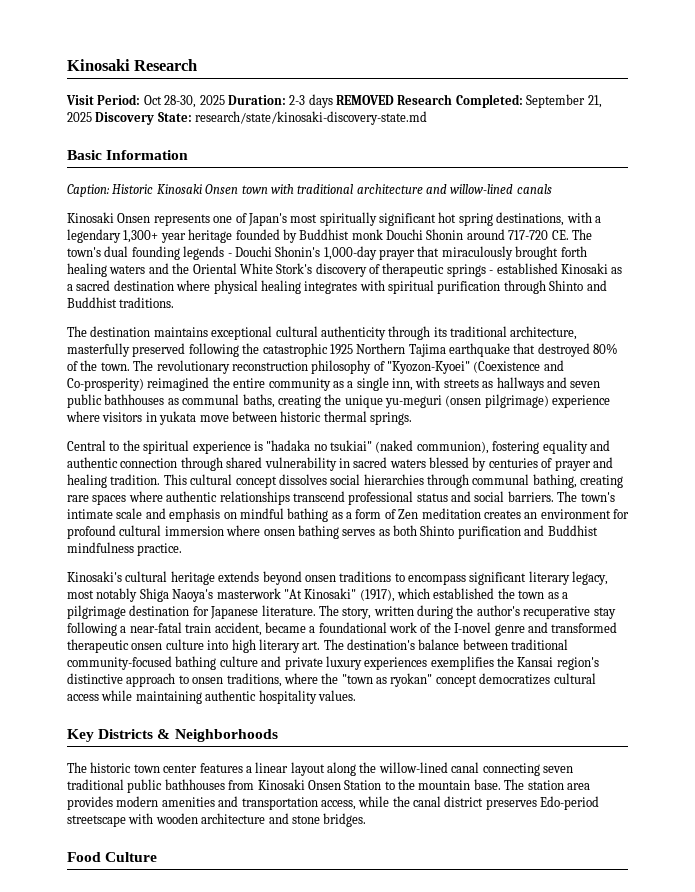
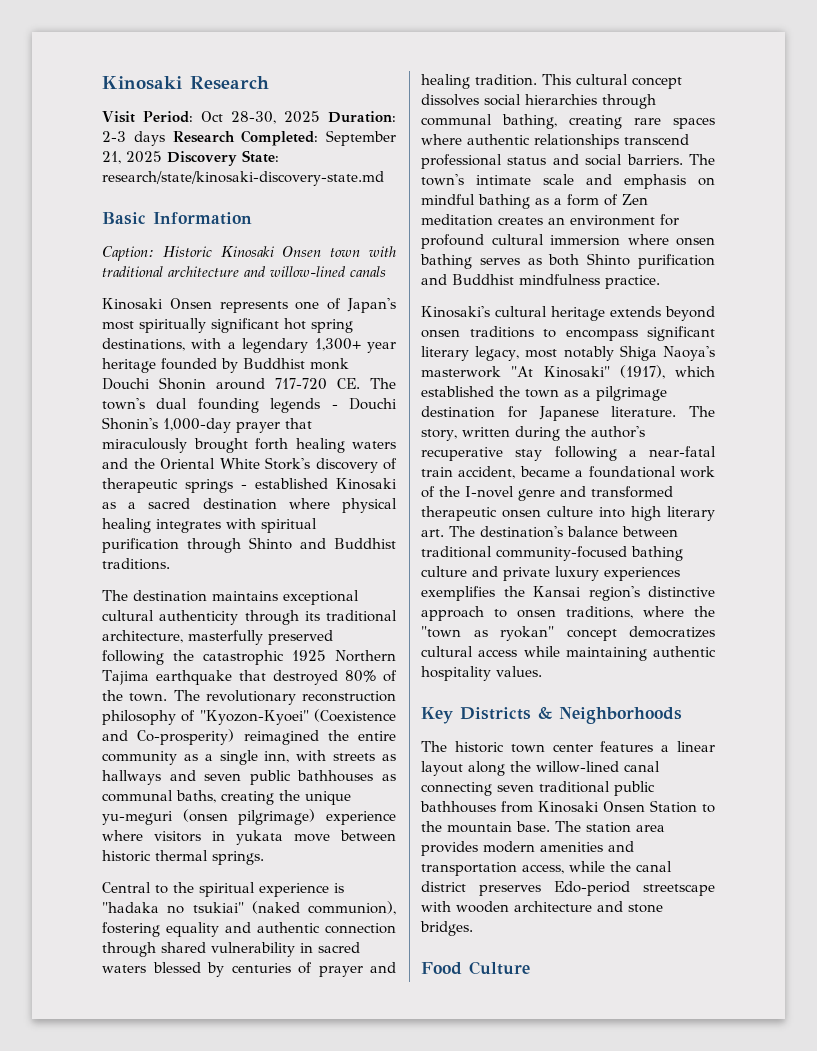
- Visit Period: Oct 28-30, 2025 Duration: 2-3 days REMOVED Research Completed: September 21, 2025 Discovery State: research/state/kinosaki-discovery-state.md
+ Visit Period: Oct 28-30, 2025 Duration: 2-3 days Research Completed: September 21, 2025 Discovery State: research/state/kinosaki-discovery-state.md

